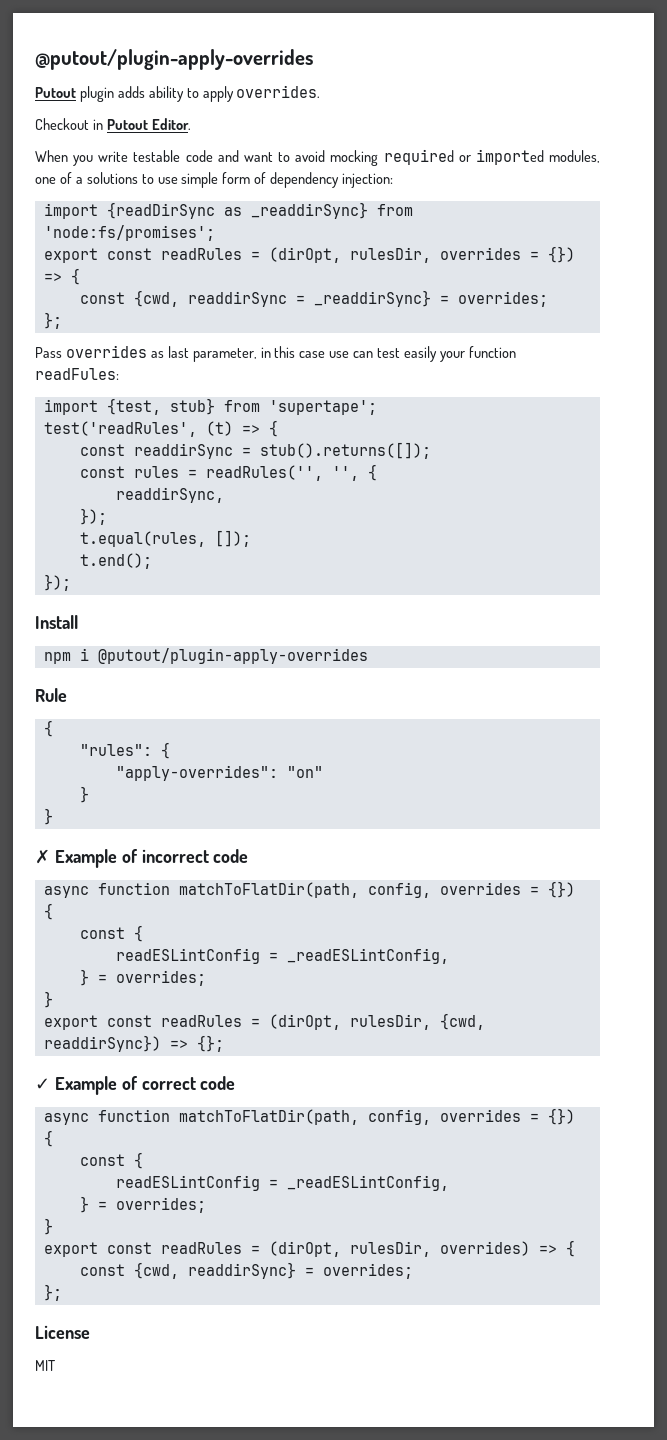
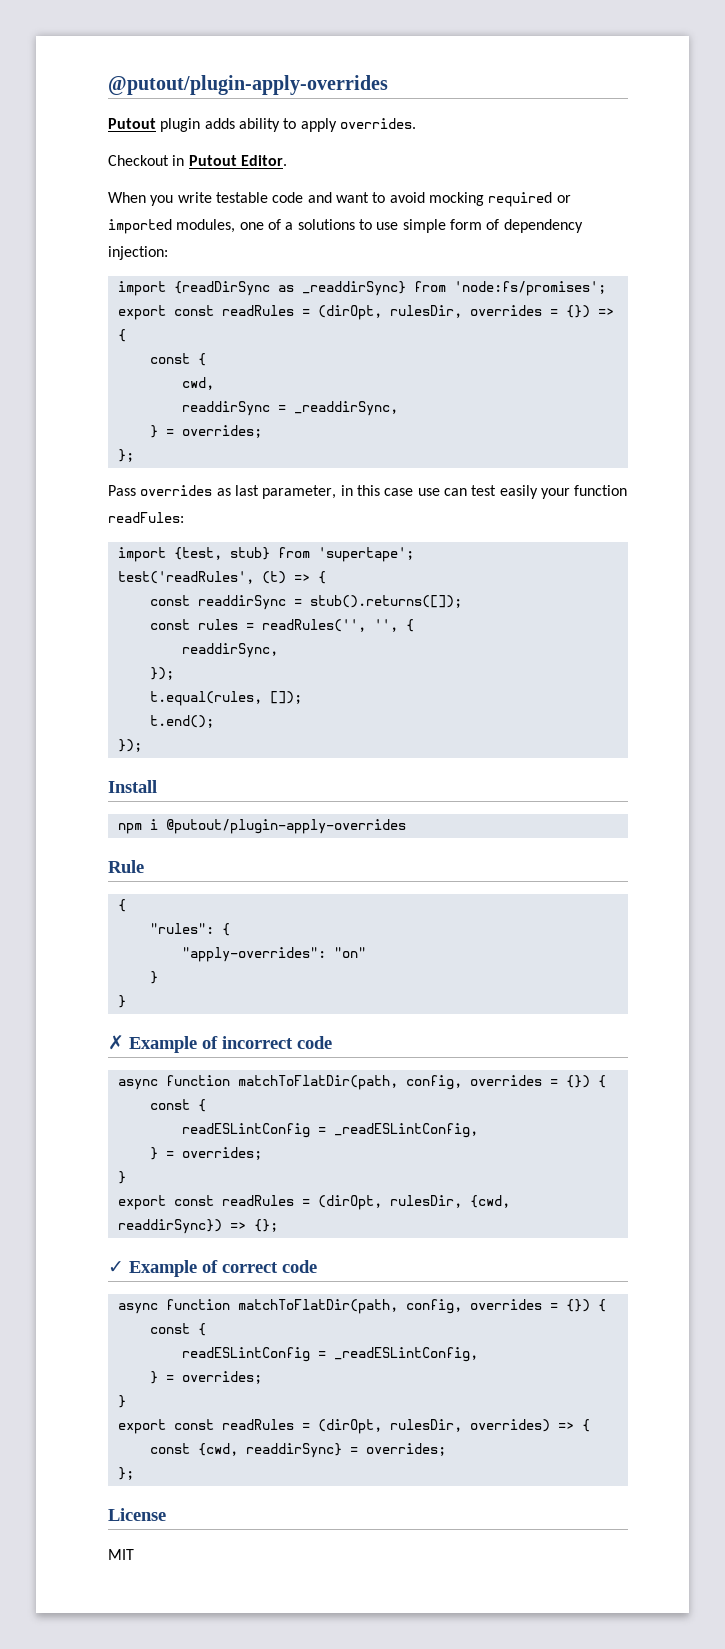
  export const readRules = (dirOpt, rulesDir, overrides = {}) => {
- const {cwd, readdirSync = _readdirSync} = overrides;
+ const {
+ cwd,
+ readdirSync = _readdirSync,
+ } = overrides;

